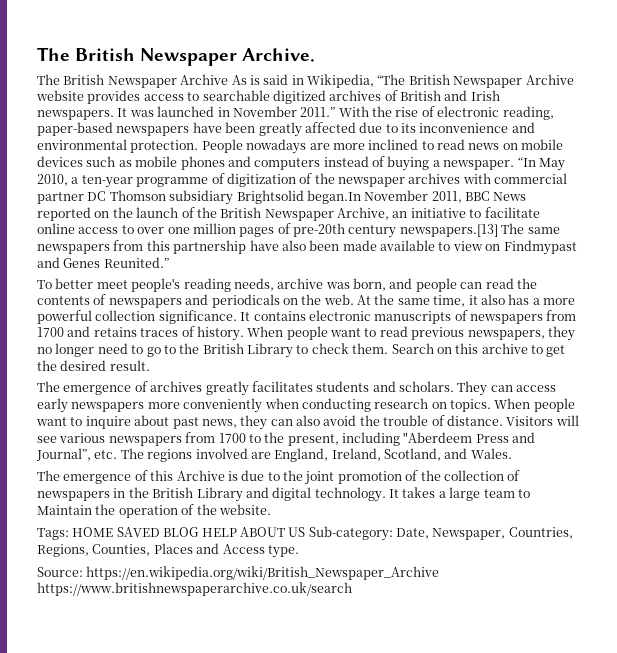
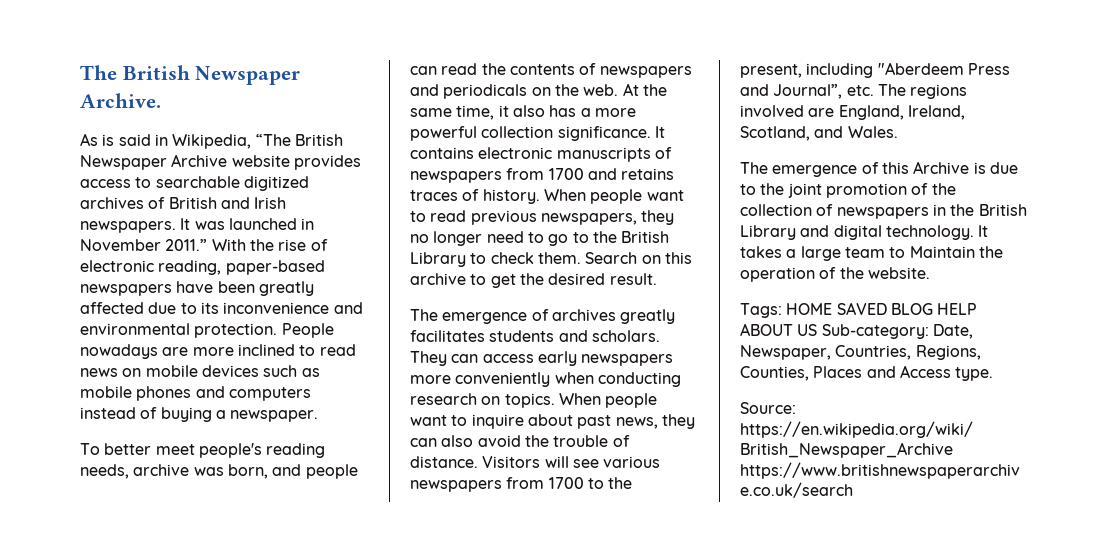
- The British Newspaper Archive As is said in Wikipedia, “The British Newspaper Archive website provides access to searchable digitized archives of British and Irish newspapers.
+ As is said in Wikipedia, “The British Newspaper Archive website provides access to searchable digitized archives of British and Irish newspapers.
- “In May 2010, a ten-year programme of digitization of the newspaper archives with commercial partner DC Thomson subsidiary Brightsolid began.In November 2011, BBC News reported on the launch of the British Newspaper Archive, an initiative to facilitate online access to over one million pages of pre-20th century newspapers.[13] The same newspapers from this partnership have also been made available to view on Findmypast and Genes Reunited.”

